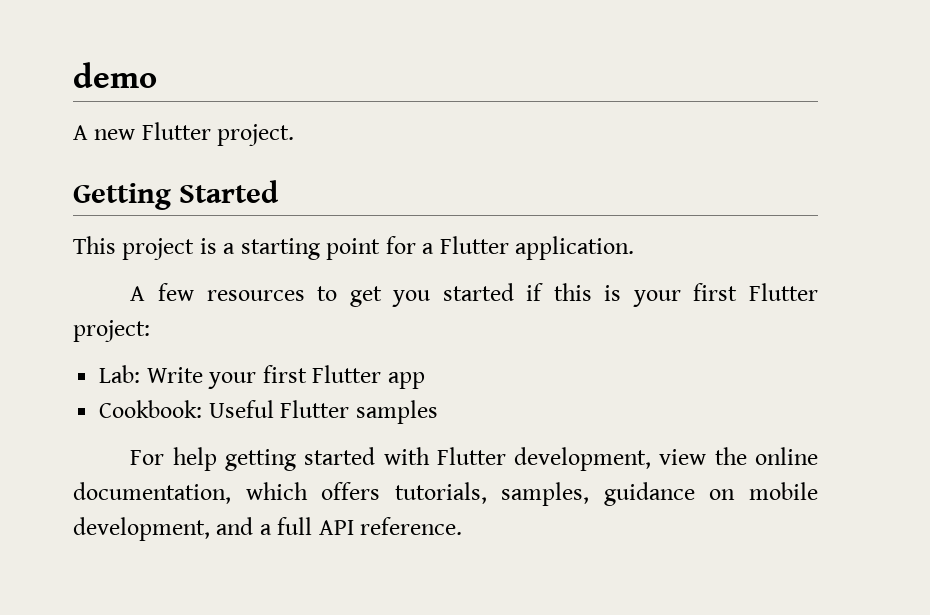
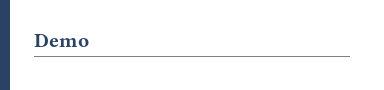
- demo
- A new Flutter project.
- Getting Started
- This project is a starting point for a Flutter application.
- A few resources to get you started if this is your first Flutter project:
- Lab: Write your first Flutter app
- Cookbook: Useful Flutter samples
- For help getting started with Flutter development, view the online documentation, which offers tutorials, samples, guidance on mobile development, and a full API reference.
+ Demo

